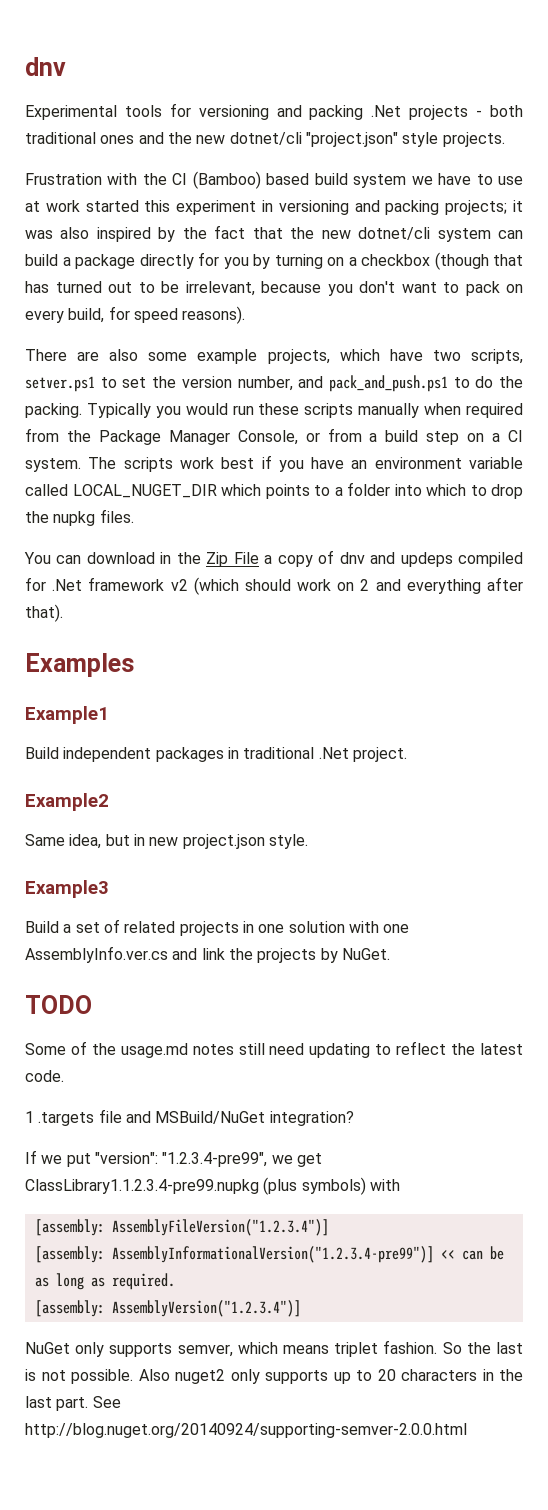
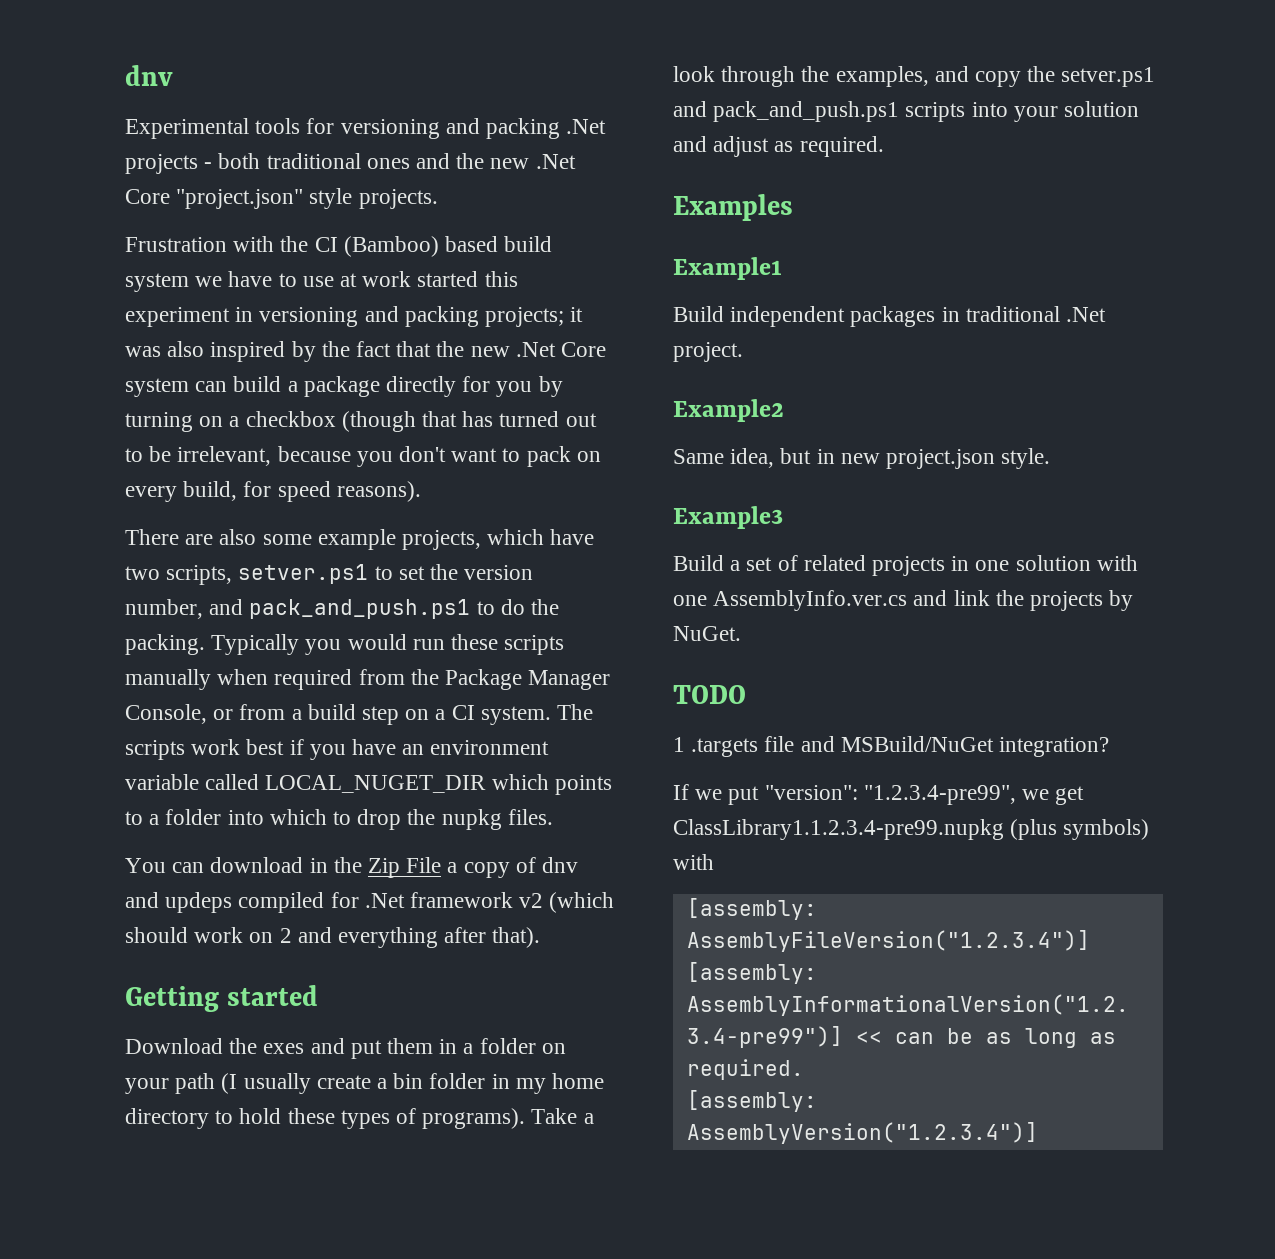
- Experimental tools for versioning and packing .Net projects - both traditional ones and the new dotnet/cli "project.json" style projects.
+ Experimental tools for versioning and packing .Net projects - both traditional ones and the new .Net Core "project.json" style projects.
- it was also inspired by the fact that the new dotnet/cli system can build a package directly for you by turning on a checkbox (though that has turned out to be irrelevant, because you don't want to pack on every build, for speed reasons).
+ it was also inspired by the fact that the new .Net Core system can build a package directly for you by turning on a checkbox (though that has turned out to be irrelevant, because you don't want to pack on every build, for speed reasons).
+ Getting started
+ Download the exes and put them in a folder on your path (I usually create a bin folder in my home directory to hold these types of programs). Take a look through the examples, and copy the setver.ps1 and pack_and_push.ps1 scripts into your solution and adjust as required.
- Some of the usage.md notes still need updating to reflect the latest code.
- NuGet only supports semver, which means triplet fashion. So the last is not possible. Also nuget2 only supports up to 20 characters in the last part. See http://blog.nuget.org/20140924/supporting-semver-2.0.0.html

